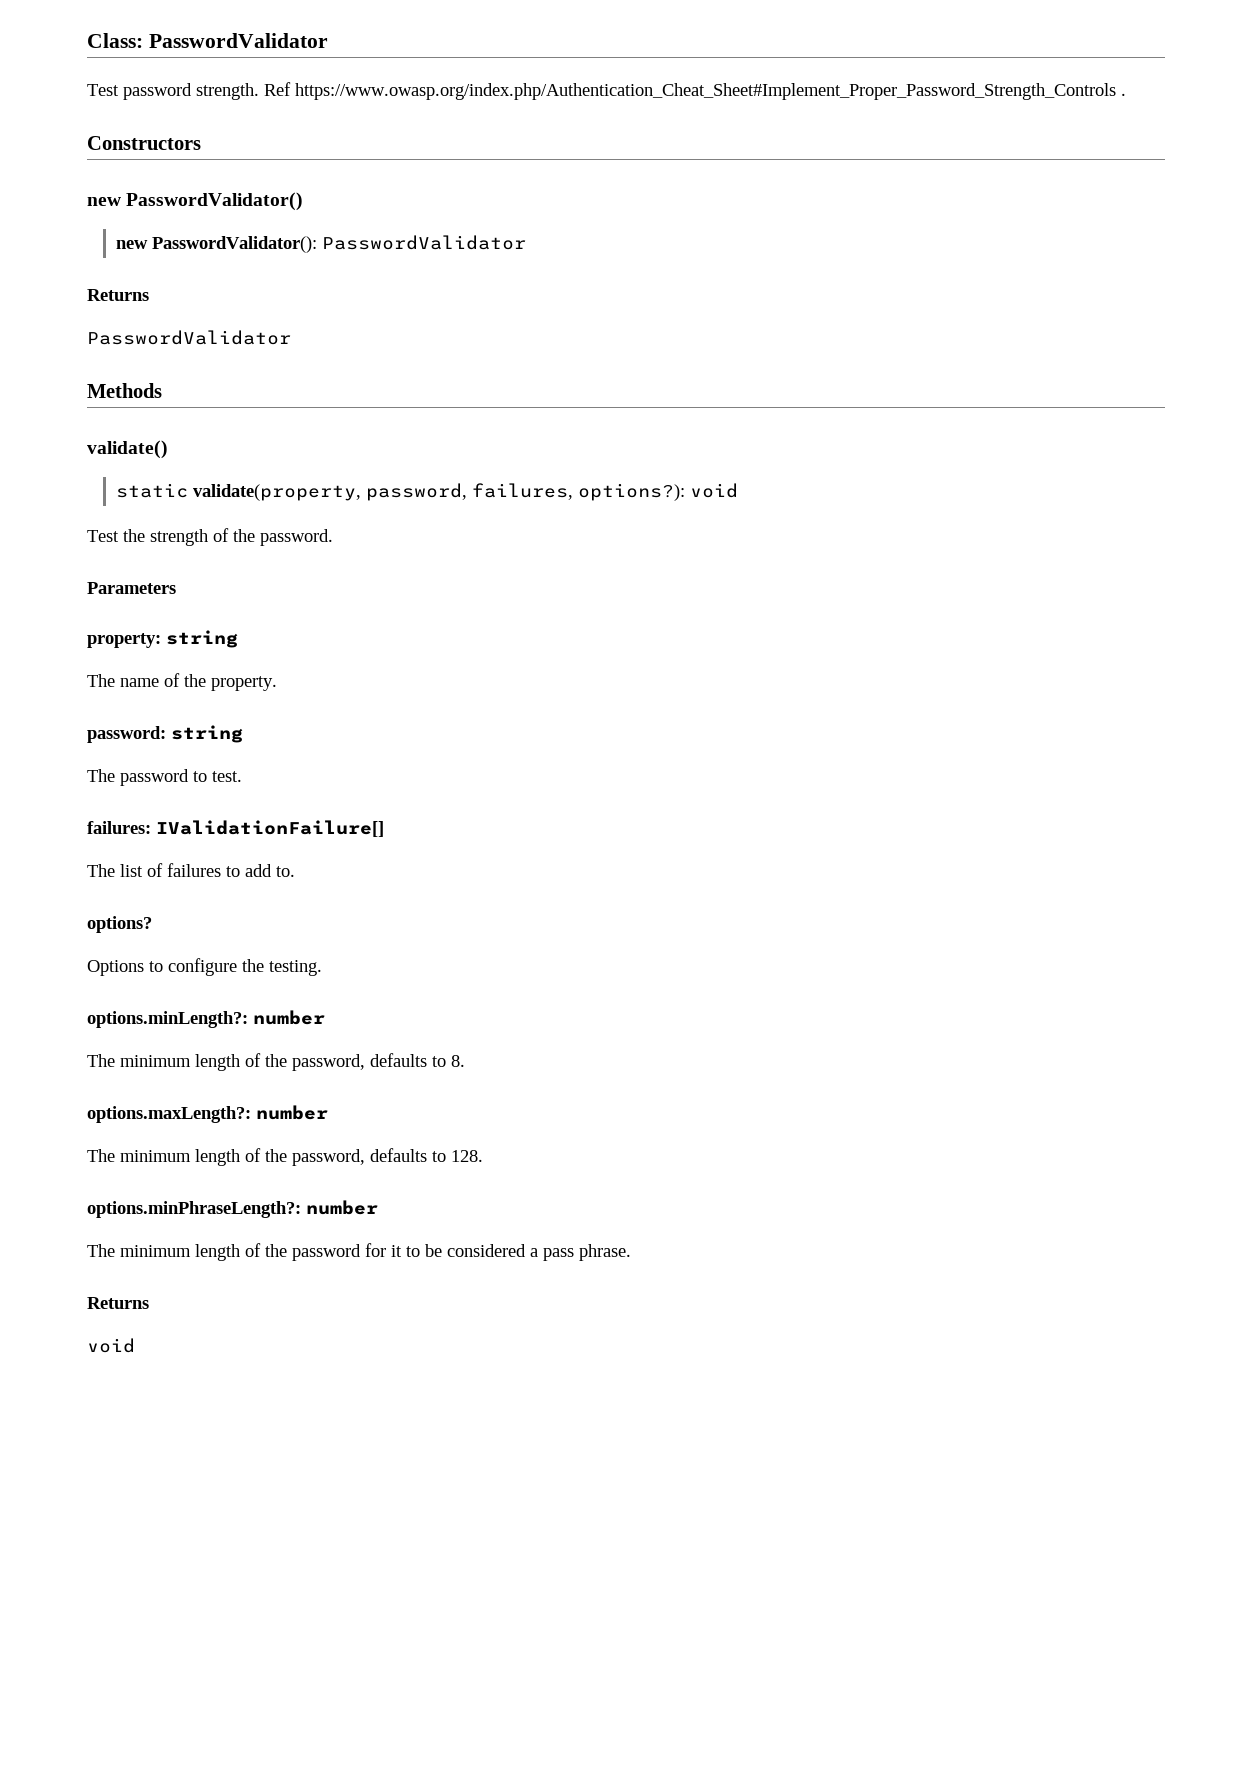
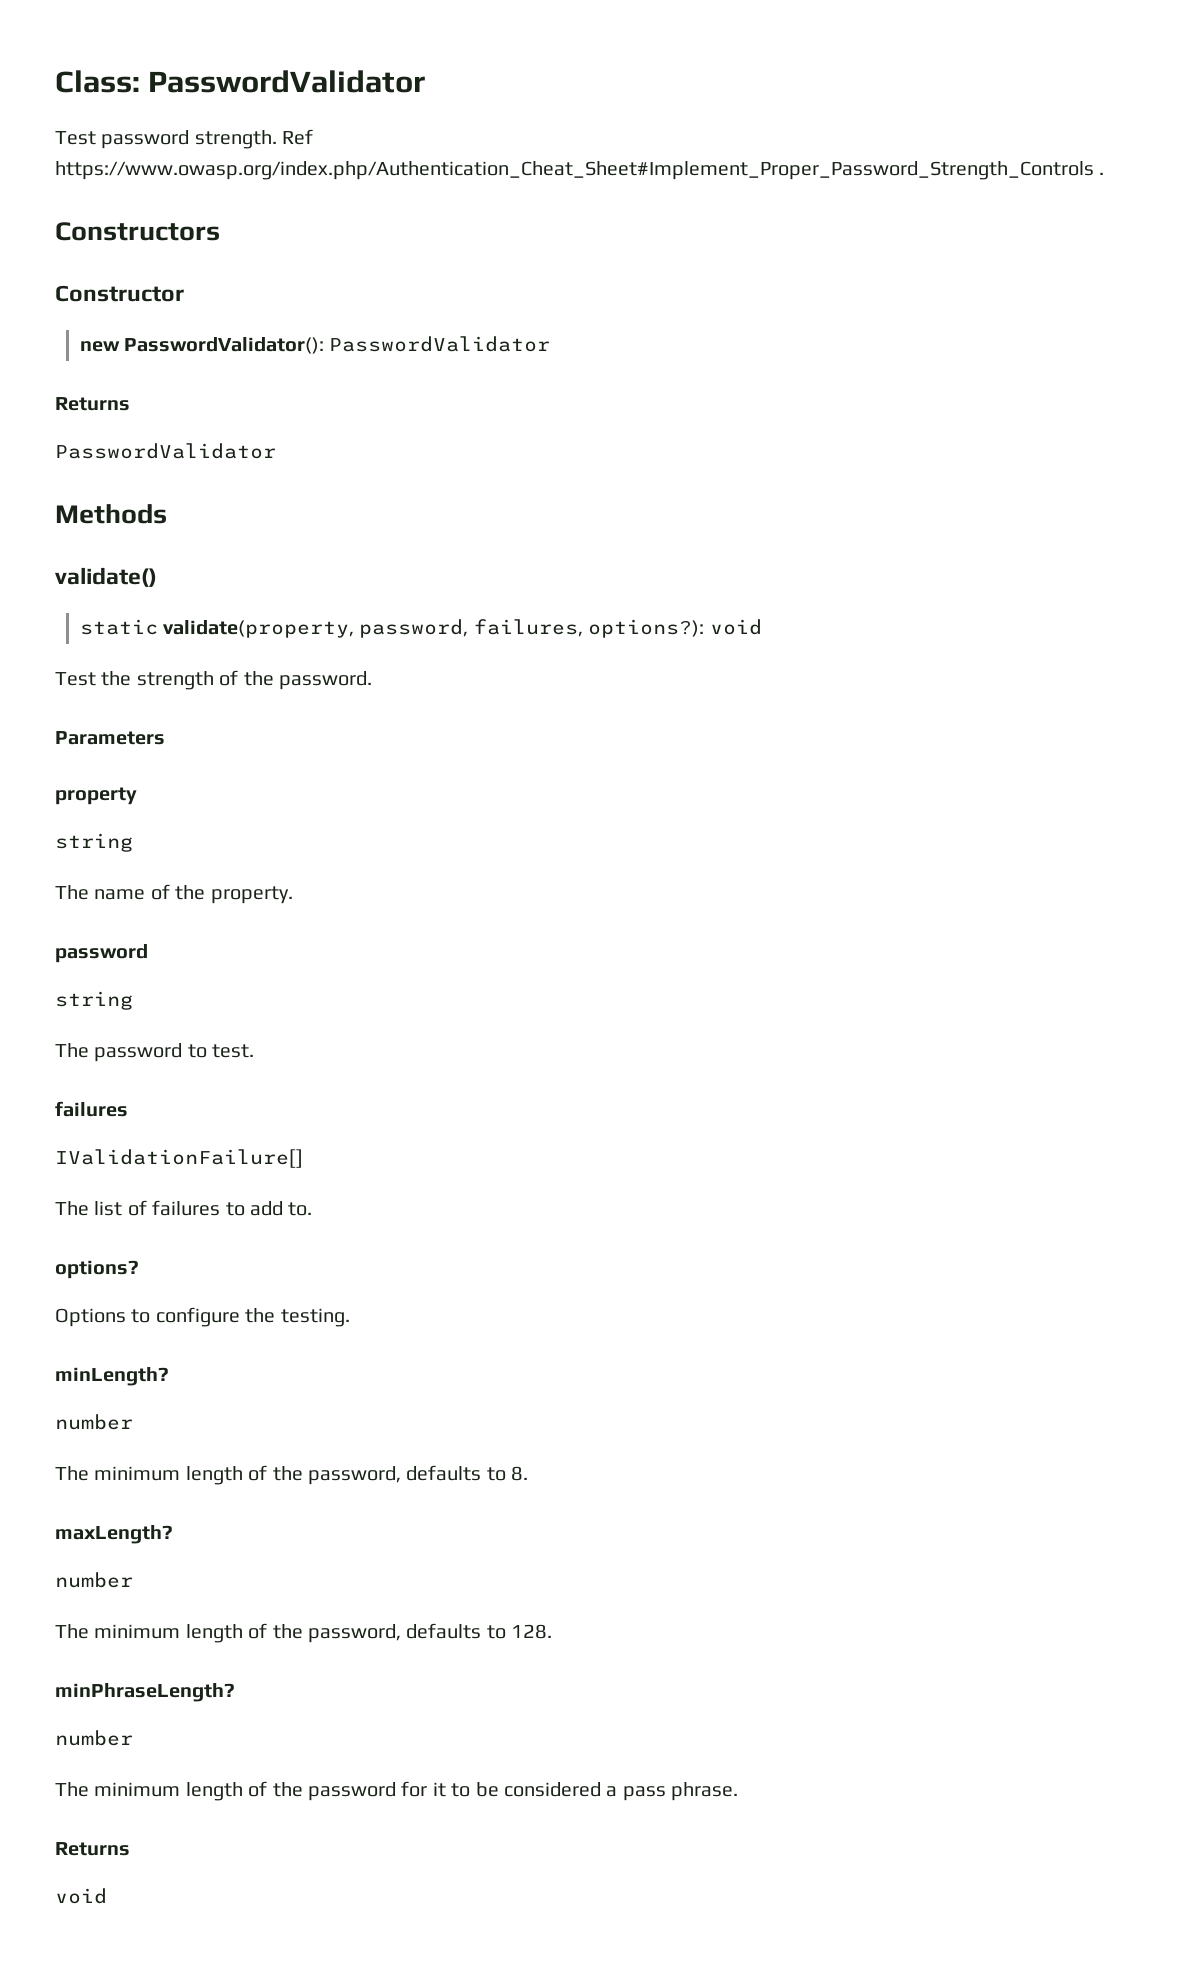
- new PasswordValidator()
+ Constructor
- property: string
+ property
+ string
  The name of the property.
- password: string
+ password
+ string
  The password to test.
- failures: IValidationFailure[]
+ failures
+ IValidationFailure[]
- options.minLength?: number
+ minLength?
+ number
- options.maxLength?: number
+ maxLength?
+ number
- options.minPhraseLength?: number
+ minPhraseLength?
+ number

